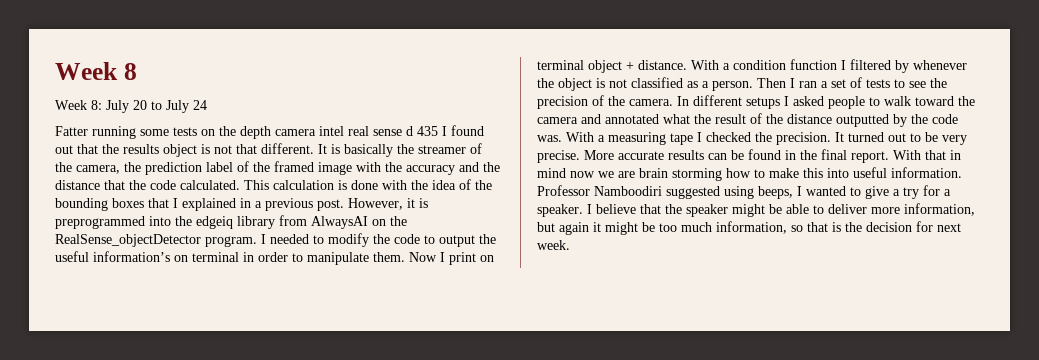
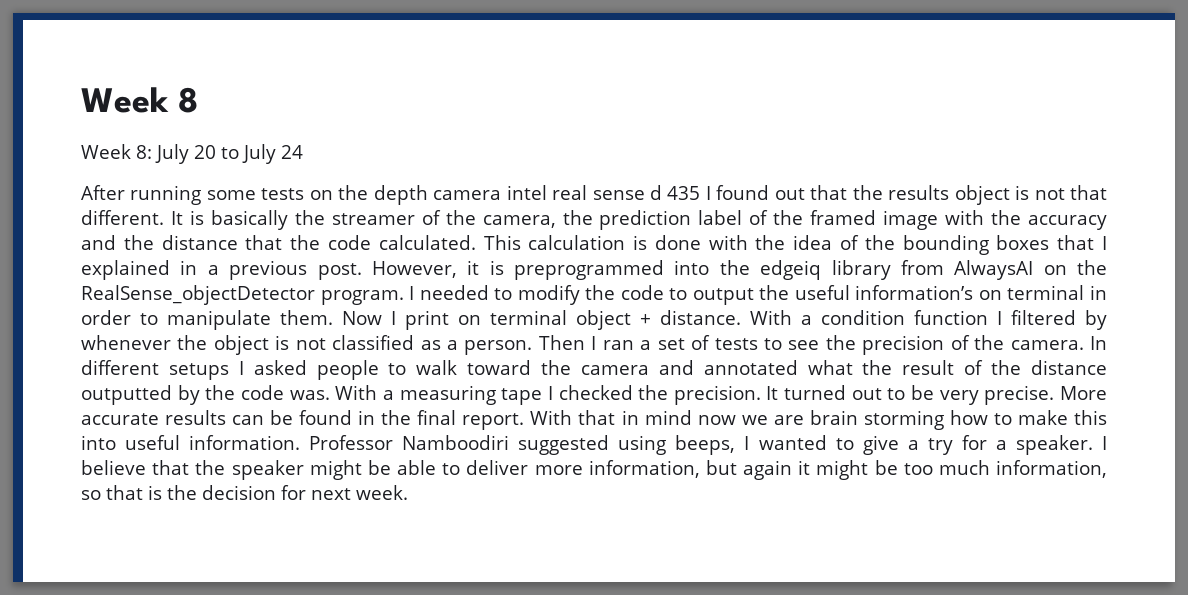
- Fatter running some tests on the depth camera intel real sense d 435 I found out that the results object is not that different.
+ After running some tests on the depth camera intel real sense d 435 I found out that the results object is not that different.

